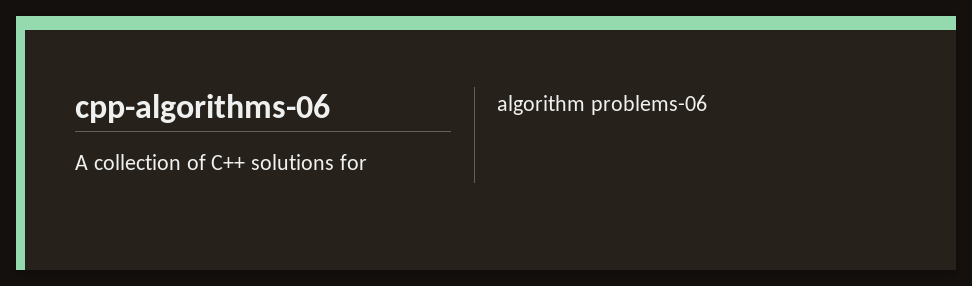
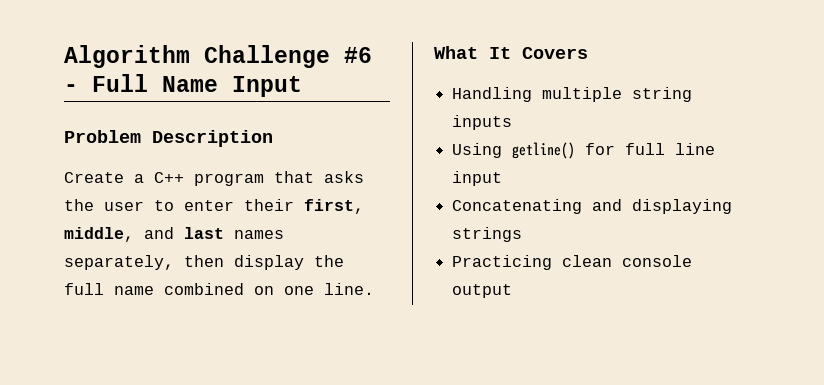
- cpp-algorithms-06
- A collection of C++ solutions for algorithm problems-06
+ Algorithm Challenge #6 - Full Name Input
+ Problem Description
+ Create a C++ program that asks the user to enter their first, middle, and last names separately, then display the full name combined on one line.
+ What It Covers
+ Handling multiple string inputs
+ Using getline() for full line input
+ Concatenating and displaying strings
+ Practicing clean console output

